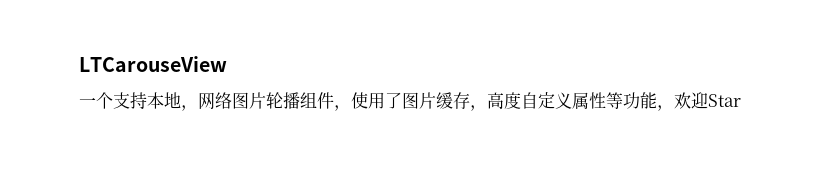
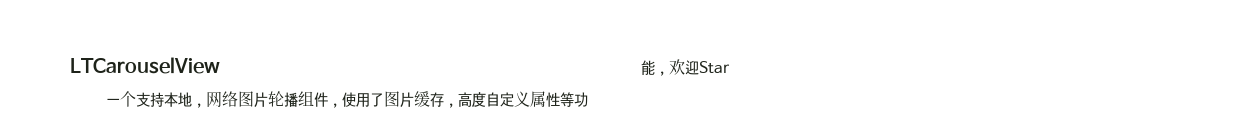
- LTCarouseView
+ LTCarouselView

